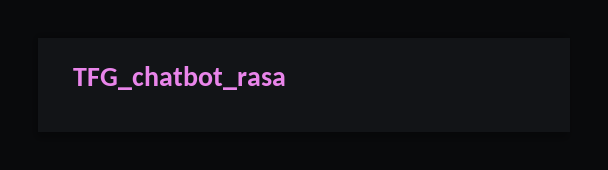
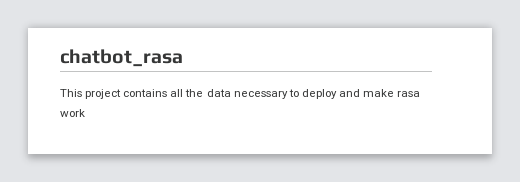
- TFG_chatbot_rasa
+ chatbot_rasa
+ This project contains all the data necessary to deploy and make rasa work

